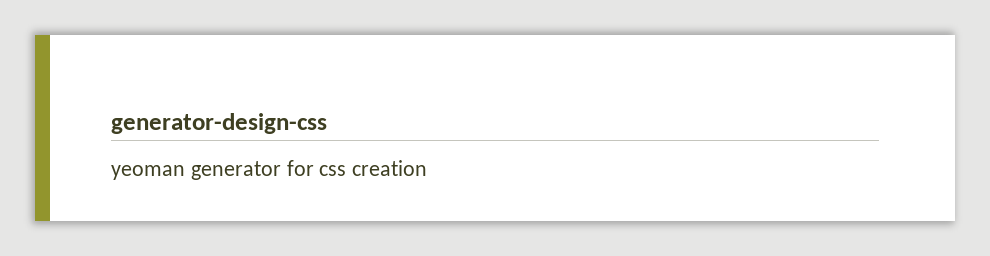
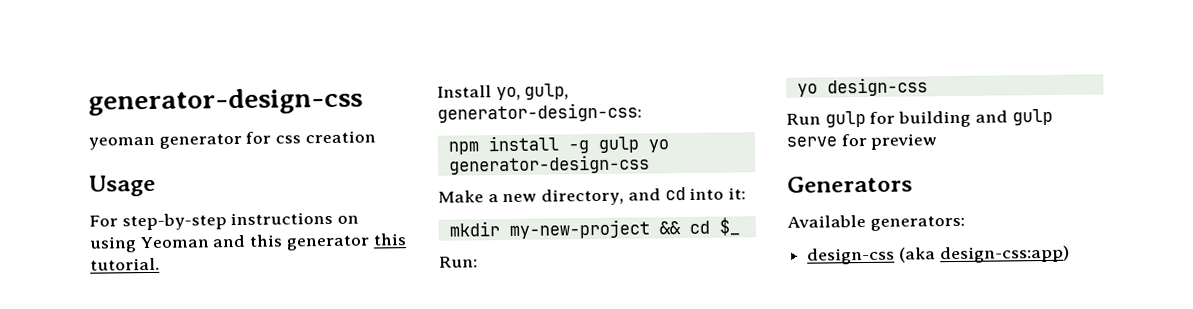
+ Usage
+ For step-by-step instructions on using Yeoman and this generator this tutorial.
+ Install yo, gulp, generator-design-css:
+ npm install -g gulp yo generator-design-css
+ Make a new directory, and cd into it:
+ mkdir my-new-project && cd $_
+ Run:
+ yo design-css
+ Run gulp for building and gulp serve for preview
+ Generators
+ Available generators:
+ design-css (aka design-css:app)

